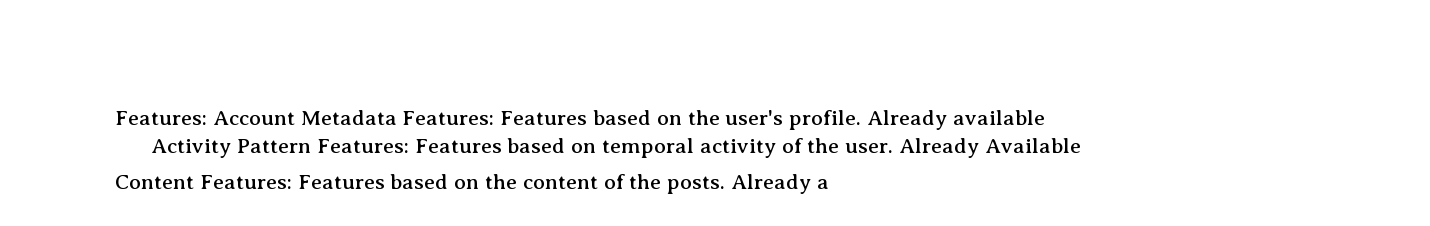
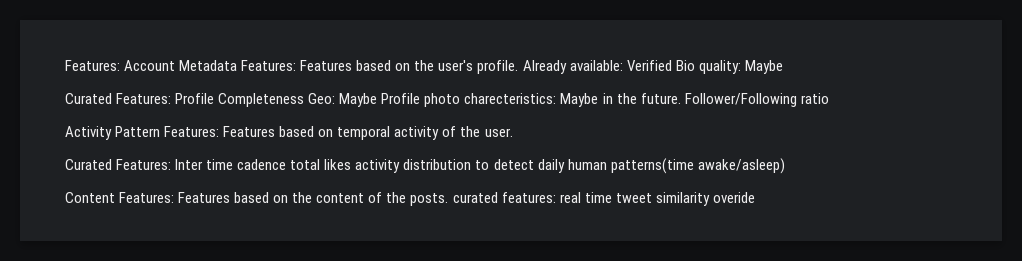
- Already available
+ Already available: Verified Bio quality: Maybe
+ Curated Features: Profile Completeness Geo: Maybe Profile photo charecteristics: Maybe in the future. Follower/Following ratio
- Activity Pattern Features: Features based on temporal activity of the user. Already Available
+ Activity Pattern Features: Features based on temporal activity of the user.
+ Curated Features: Inter time cadence total likes activity distribution to detect daily human patterns(time awake/asleep)
- Content Features: Features based on the content of the posts. Already a
+ Content Features: Features based on the content of the posts. curated features: real time tweet similarity overide

